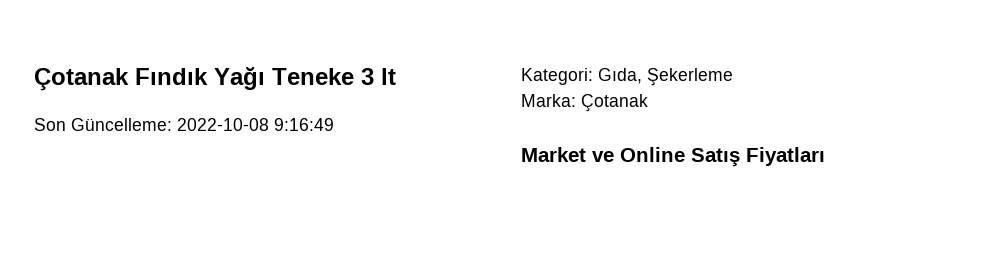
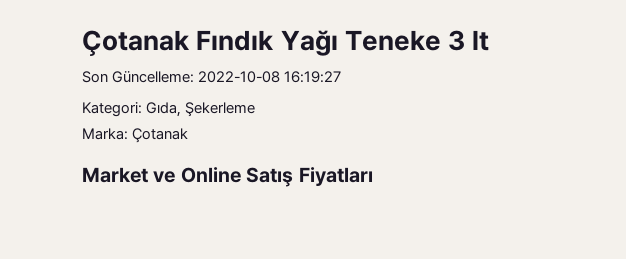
- Son Güncelleme: 2022-10-08 9:16:49
+ Son Güncelleme: 2022-10-08 16:19:27

